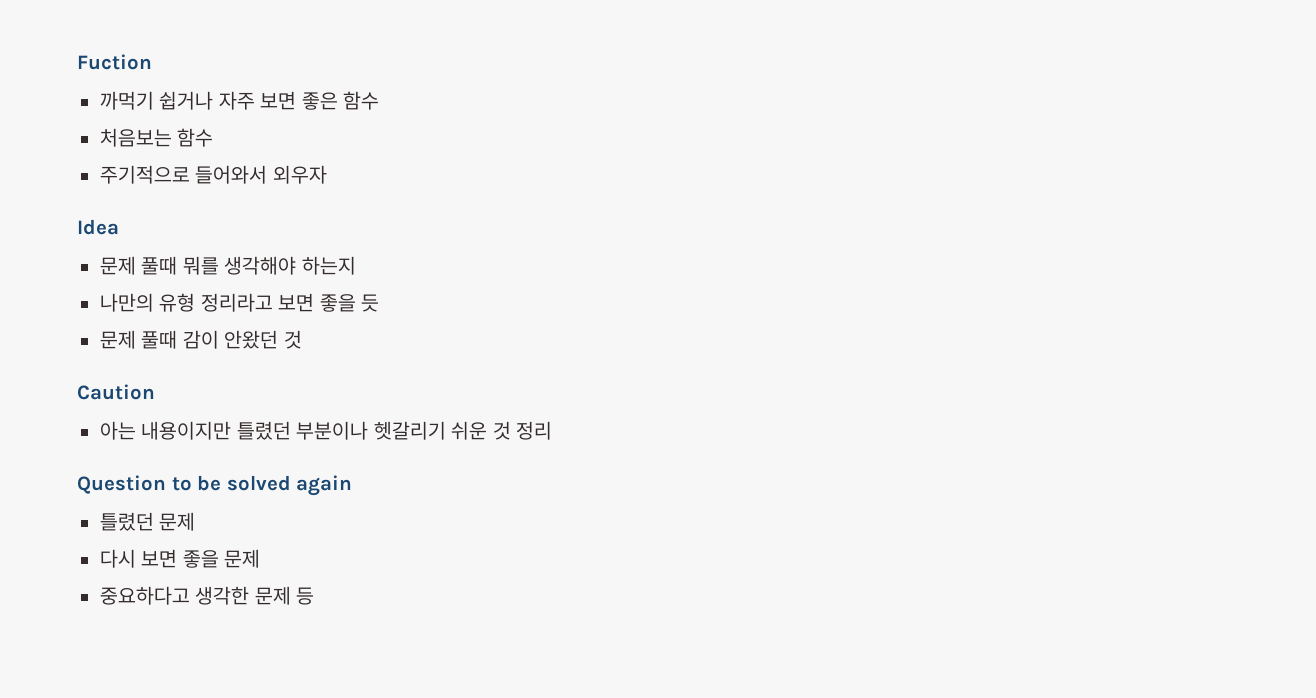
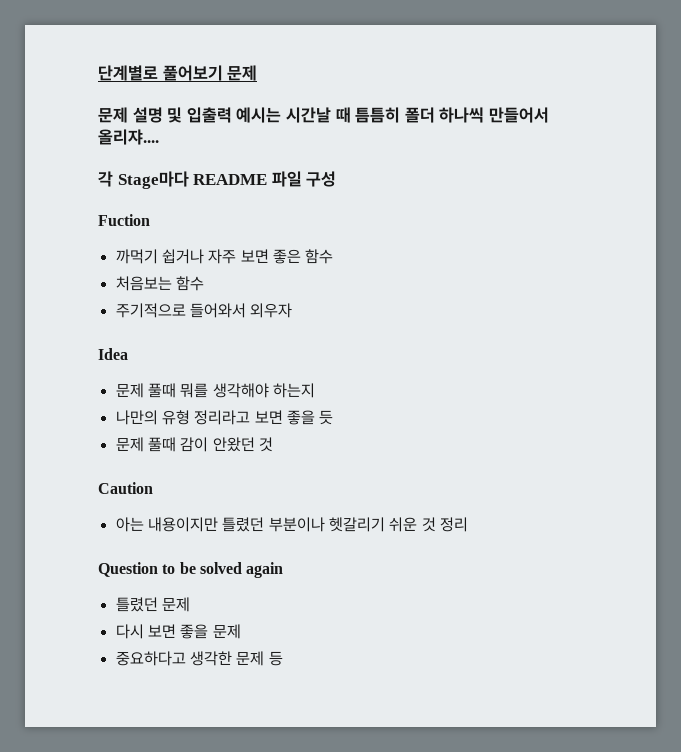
+ 단계별로 풀어보기 문제
+ 문제 설명 및 입출력 예시는 시간날 때 틈틈히 폴더 하나씩 만들어서 올리쟈....
+ 각 Stage마다 README 파일 구성

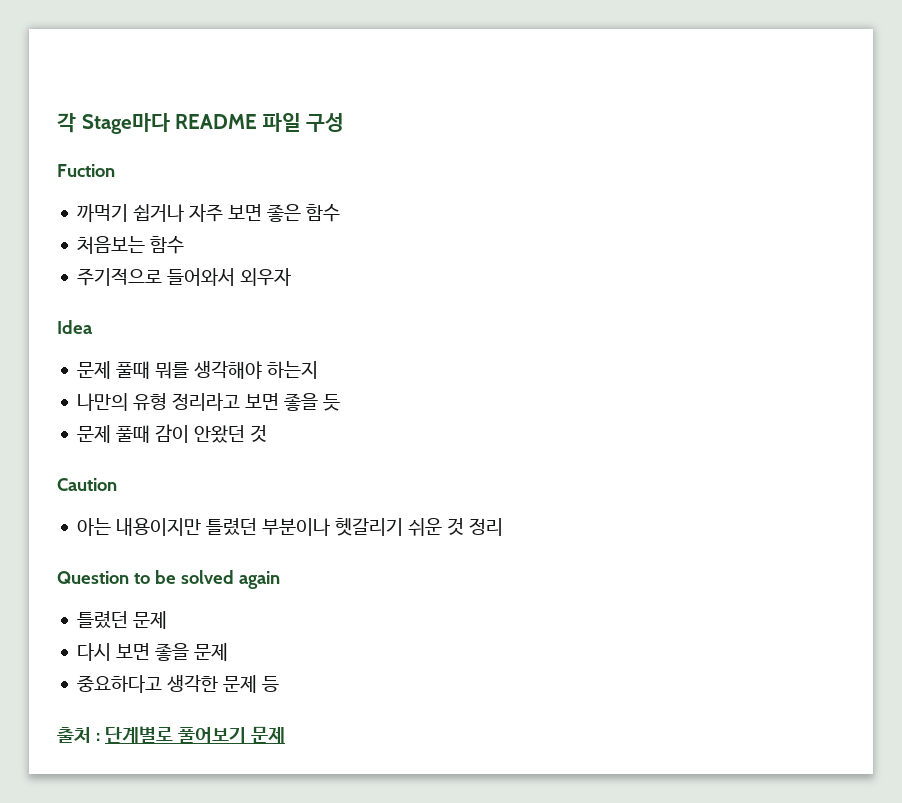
- 단계별로 풀어보기 문제
- 문제 설명 및 입출력 예시는 시간날 때 틈틈히 폴더 하나씩 만들어서 올리쟈....
+ 출처 : 단계별로 풀어보기 문제

